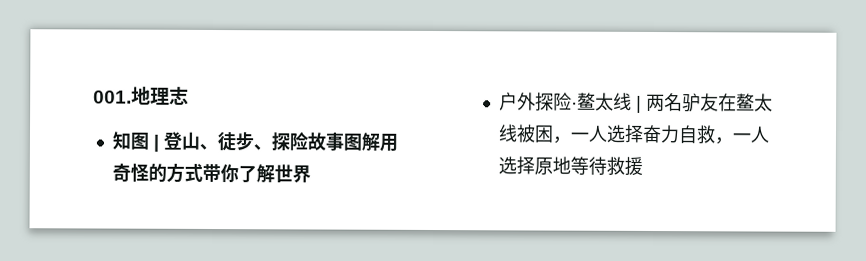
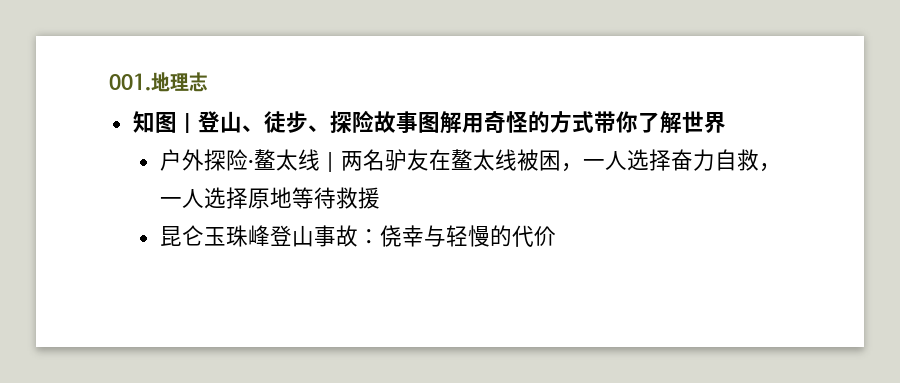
+ 昆仑玉珠峰登山事故：侥幸与轻慢的代价

